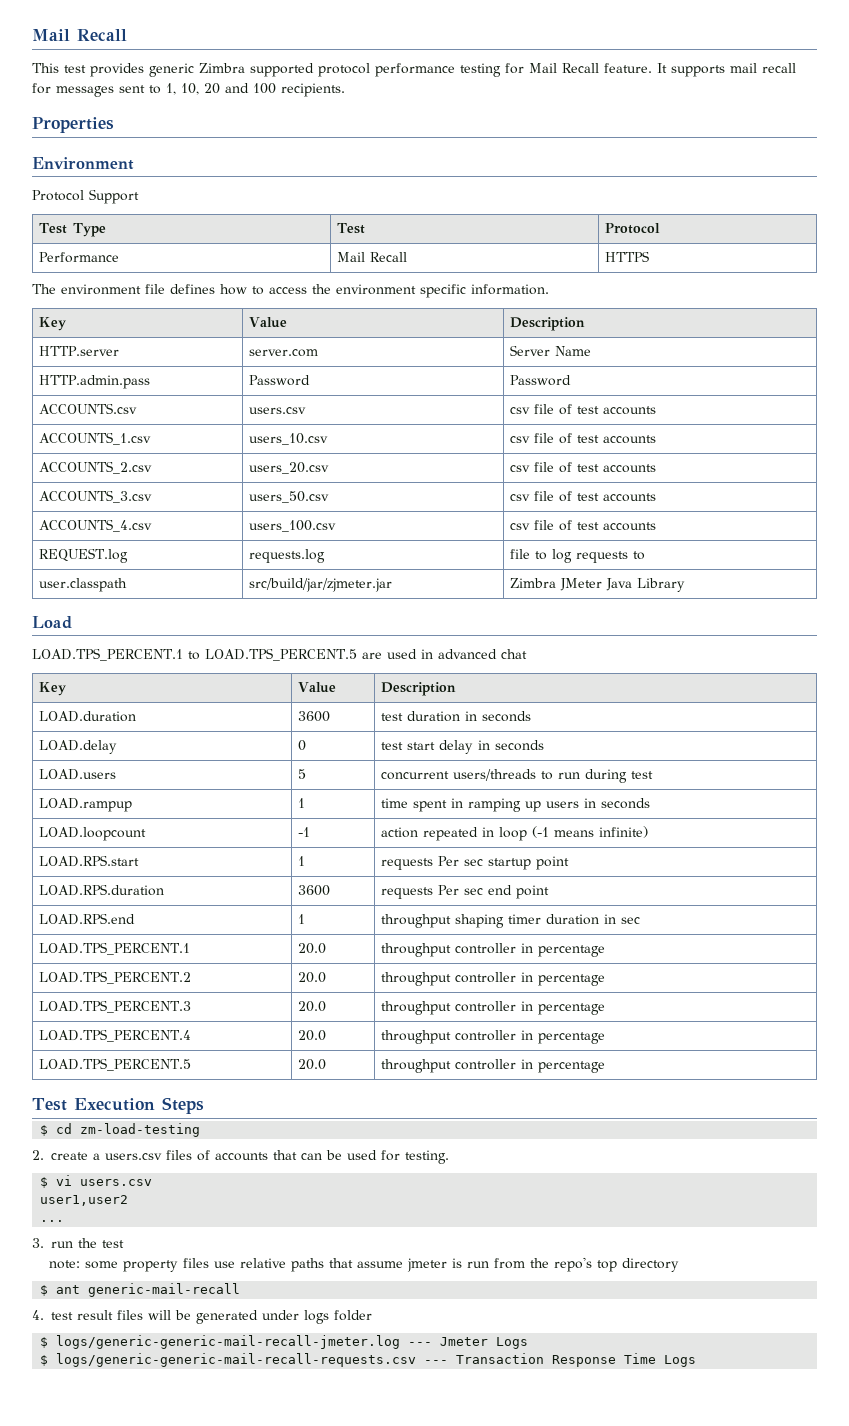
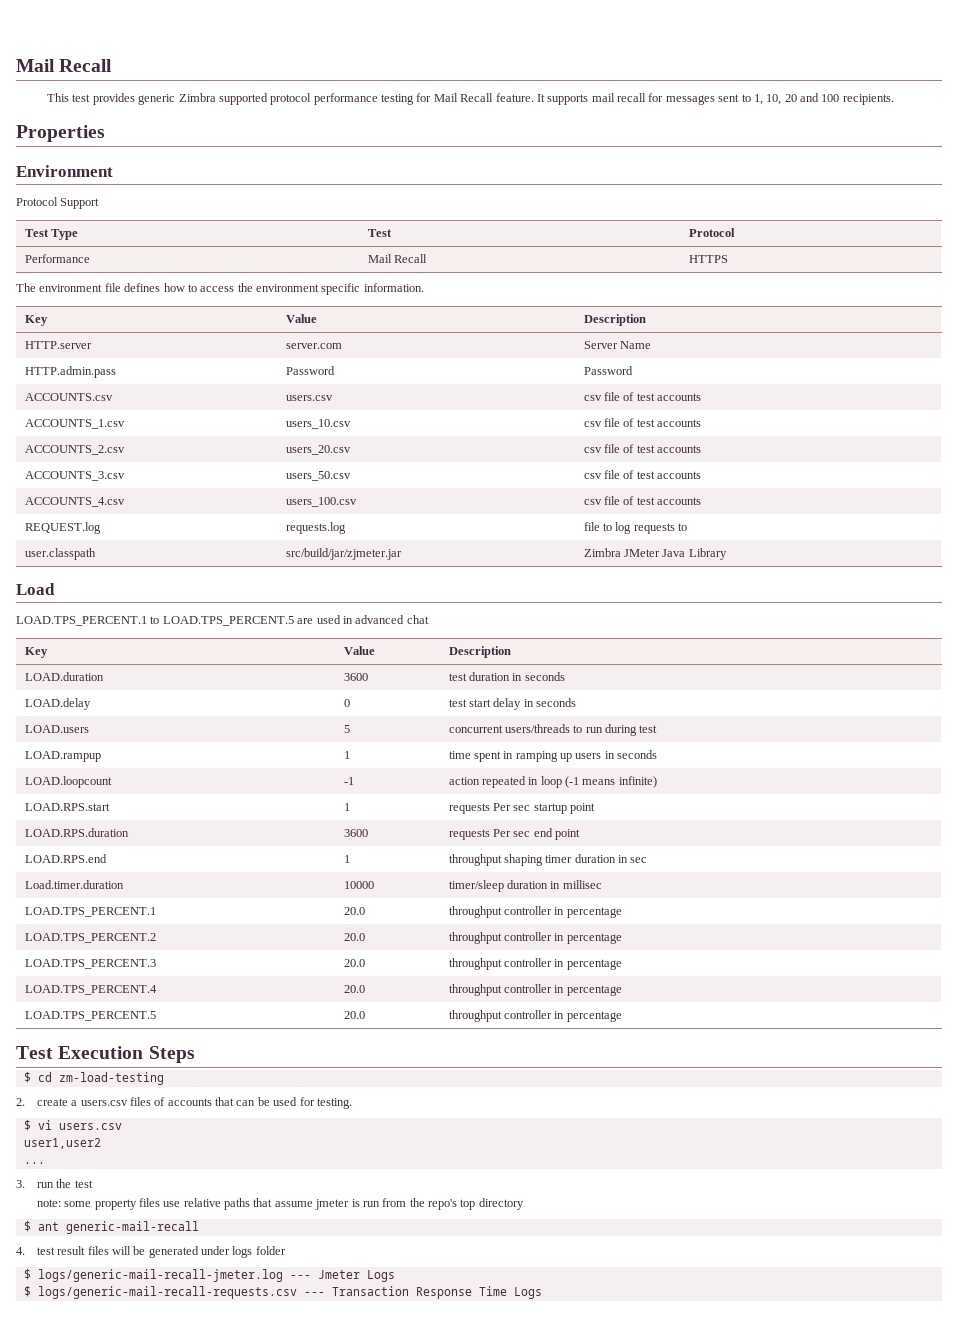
+ Load.timer.duration | 10000 | timer/sleep duration in millisec
- $ logs/generic-generic-mail-recall-jmeter.log --- Jmeter Logs
+ $ logs/generic-mail-recall-jmeter.log --- Jmeter Logs
- $ logs/generic-generic-mail-recall-requests.csv --- Transaction Response Time Logs
+ $ logs/generic-mail-recall-requests.csv --- Transaction Response Time Logs

